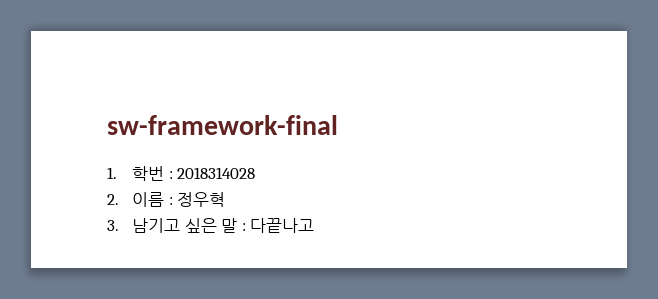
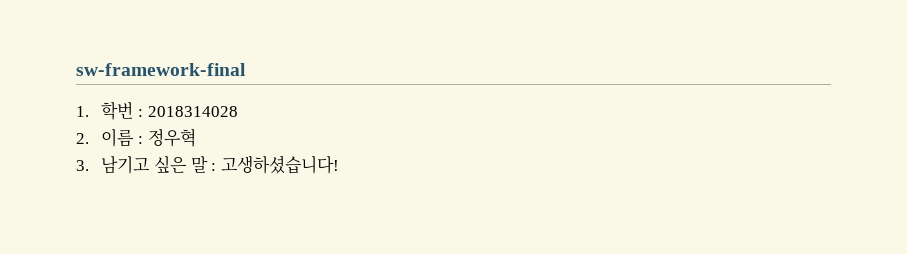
- 3. 남기고 싶은 말 : 다끝나고
+ 3. 남기고 싶은 말 : 고생하셨습니다!

